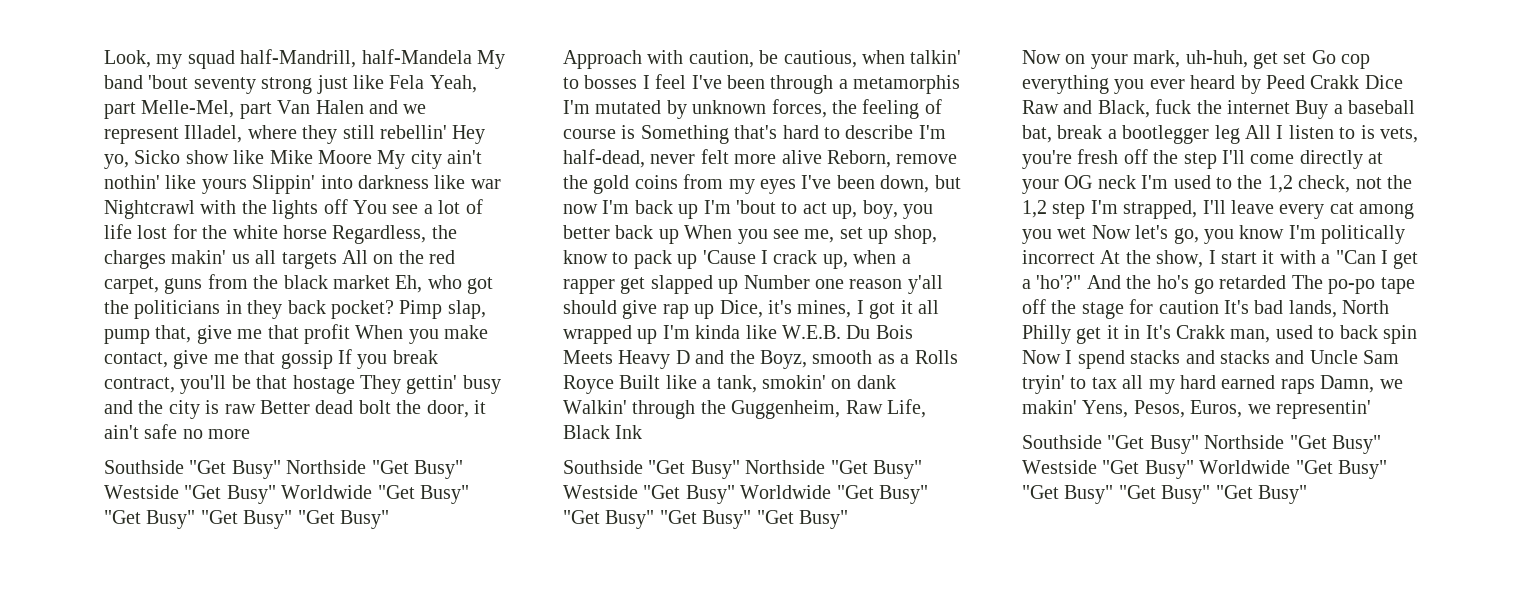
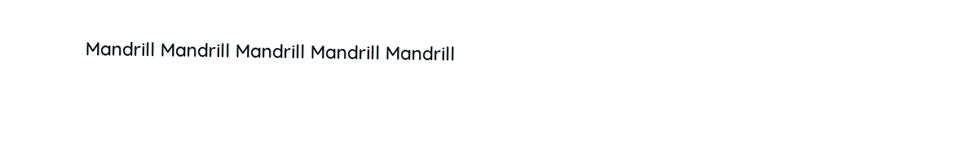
- Look, my squad half-Mandrill, half-Mandela My band 'bout seventy strong just like Fela Yeah, part Melle-Mel, part Van Halen and we represent Illadel, where they still rebellin' Hey yo, Sicko show like Mike Moore My city ain't nothin' like yours Slippin' into darkness like war Nightcrawl with the lights off You see a lot of life lost for the white horse Regardless, the charges makin' us all targets All on the red carpet, guns from the black market Eh, who got the politicians in they back pocket? Pimp slap, pump that, give me that profit When you make contact, give me that gossip If you break contract, you'll be that hostage They gettin' busy and the city is raw Better dead bolt the door, it ain't safe no more
- Southside "Get Busy" Northside "Get Busy" Westside "Get Busy" Worldwide "Get Busy" "Get Busy" "Get Busy" "Get Busy"
- Approach with caution, be cautious, when talkin' to bosses I feel I've been through a metamorphis I'm mutated by unknown forces, the feeling of course is Something that's hard to describe I'm half-dead, never felt more alive Reborn, remove the gold coins from my eyes I've been down, but now I'm back up I'm 'bout to act up, boy, you better back up When you see me, set up shop, know to pack up 'Cause I crack up, when a rapper get slapped up Number one reason y'all should give rap up Dice, it's mines, I got it all wrapped up I'm kinda like W.E.B. Du Bois Meets Heavy D and the Boyz, smooth as a Rolls Royce Built like a tank, smokin' on dank Walkin' through the Guggenheim, Raw Life, Black Ink
- Southside "Get Busy" Northside "Get Busy" Westside "Get Busy" Worldwide "Get Busy" "Get Busy" "Get Busy" "Get Busy"
- Now on your mark, uh-huh, get set Go cop everything you ever heard by Peed Crakk Dice Raw and Black, fuck the internet Buy a baseball bat, break a bootlegger leg All I listen to is vets, you're fresh off the step I'll come directly at your OG neck I'm used to the 1,2 check, not the 1,2 step I'm strapped, I'll leave every cat among you wet Now let's go, you know I'm politically incorrect At the show, I start it with a "Can I get a 'ho'?" And the ho's go retarded The po-po tape off the stage for caution It's bad lands, North Philly get it in It's Crakk man, used to back spin Now I spend stacks and stacks and Uncle Sam tryin' to tax all my hard earned raps Damn, we makin' Yens, Pesos, Euros, we representin'
- Southside "Get Busy" Northside "Get Busy" Westside "Get Busy" Worldwide "Get Busy" "Get Busy" "Get Busy" "Get Busy"
+ Mandrill Mandrill Mandrill Mandrill Mandrill

